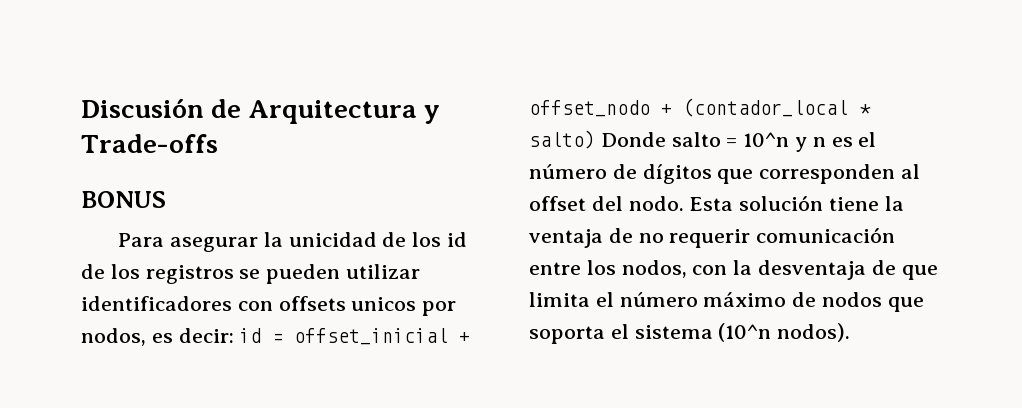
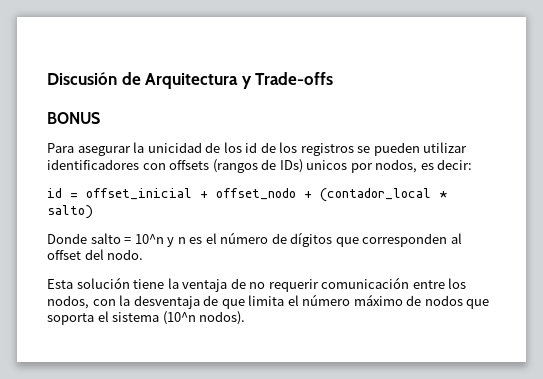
- Para asegurar la unicidad de los id de los registros se pueden utilizar identificadores con offsets unicos por nodos, es decir: id = offset_inicial + offset_nodo + (contador_local * salto) Donde salto = 10^n y n es el número de dígitos que corresponden al offset del nodo. Esta solución tiene la ventaja de no requerir comunicación entre los nodos, con la desventaja de que limita el número máximo de nodos que soporta el sistema (10^n nodos).
+ Para asegurar la unicidad de los id de los registros se pueden utilizar identificadores con offsets (rangos de IDs) unicos por nodos, es decir:
+ id = offset_inicial + offset_nodo + (contador_local * salto)
+ Donde salto = 10^n y n es el número de dígitos que corresponden al offset del nodo.
+ Esta solución tiene la ventaja de no requerir comunicación entre los nodos, con la desventaja de que limita el número máximo de nodos que soporta el sistema (10^n nodos).

